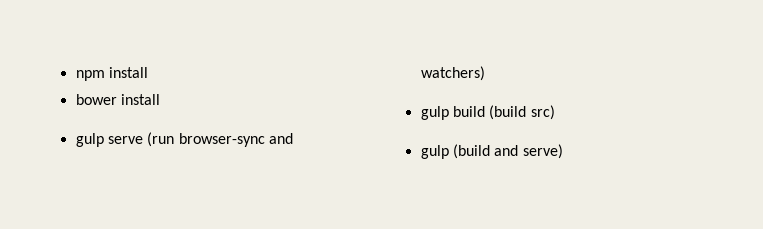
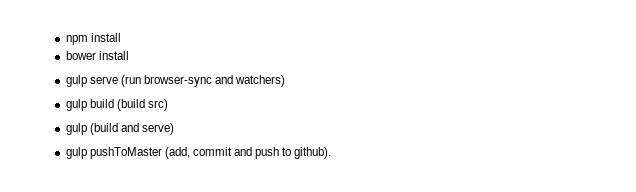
+ gulp pushToMaster (add, commit and push to github).

